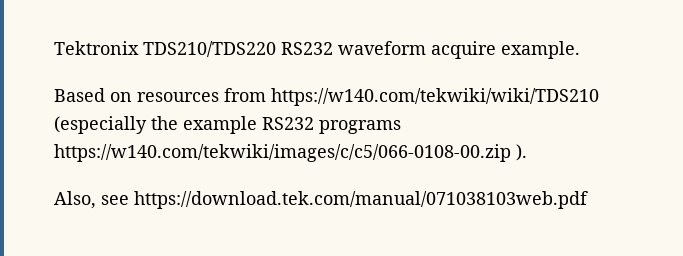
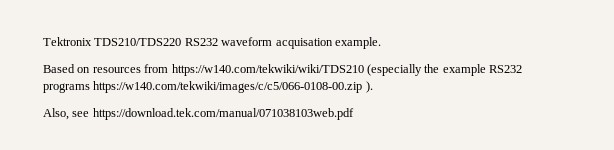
- Tektronix TDS210/TDS220 RS232 waveform acquire example.
+ Tektronix TDS210/TDS220 RS232 waveform acquisation example.

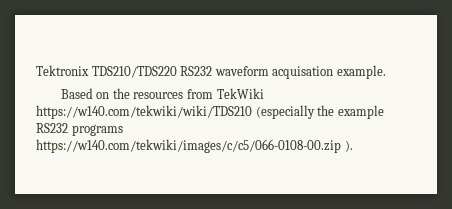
- Based on resources from https://w140.com/tekwiki/wiki/TDS210 (especially the example RS232 programs https://w140.com/tekwiki/images/c/c5/066-0108-00.zip ).
+ Based on the resources from TekWiki https://w140.com/tekwiki/wiki/TDS210 (especially the example RS232 programs https://w140.com/tekwiki/images/c/c5/066-0108-00.zip ).
- Also, see https://download.tek.com/manual/071038103web.pdf

